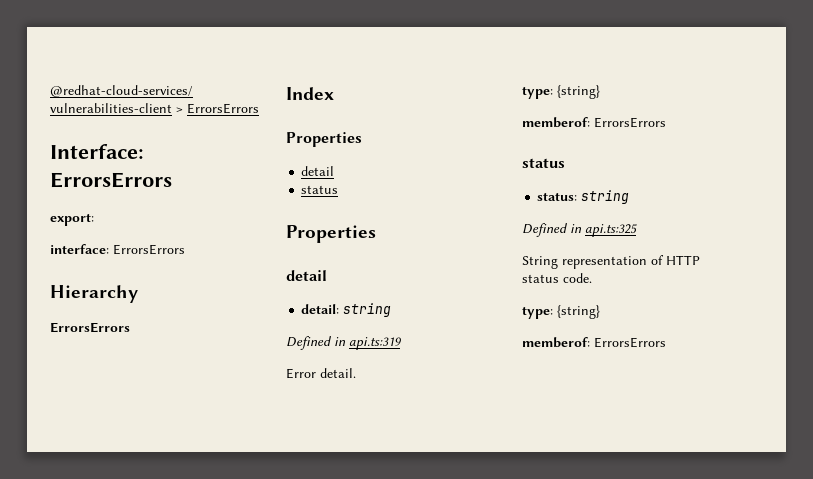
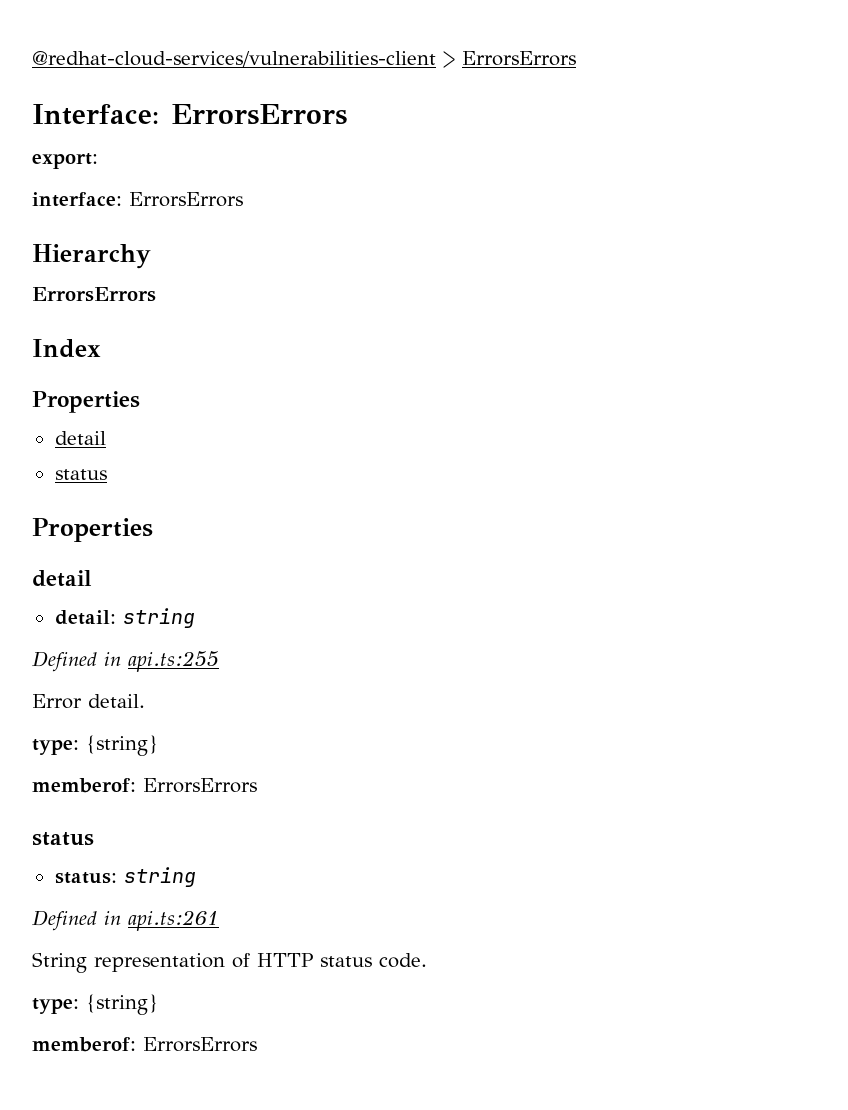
- Defined in api.ts:319
+ Defined in api.ts:255
- Defined in api.ts:325
+ Defined in api.ts:261

